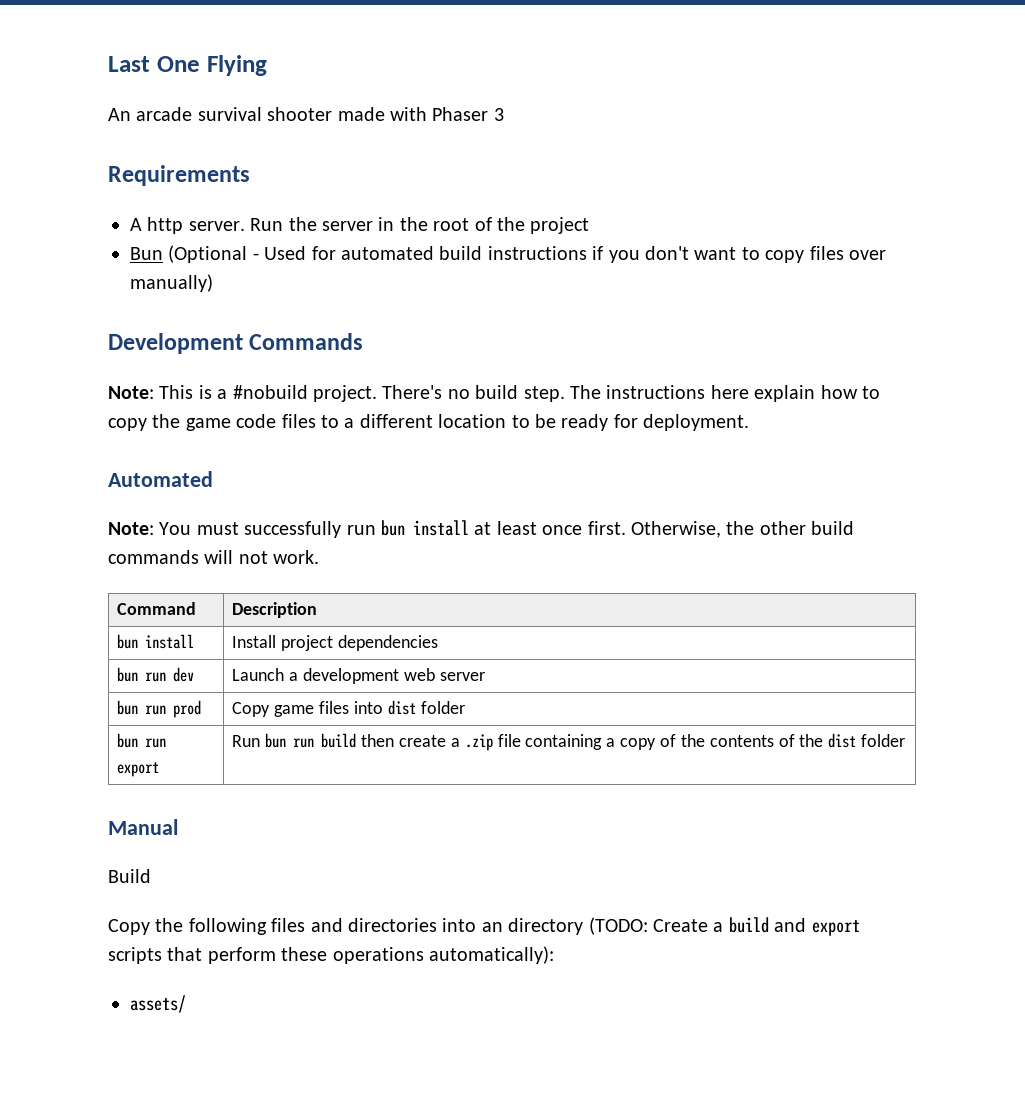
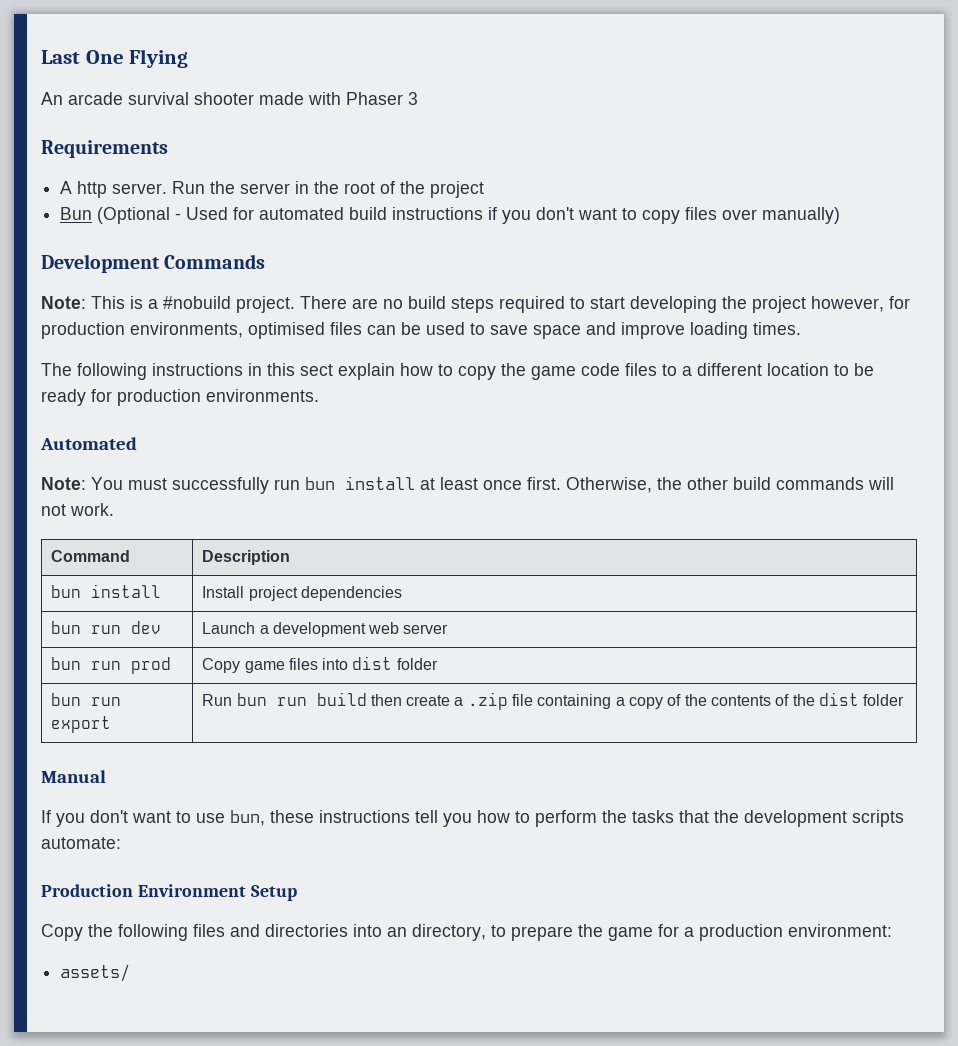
- There's no build step. The instructions here explain how to copy the game code files to a different location to be ready for deployment.
+ There are no build steps required to start developing the project however, for production environments, optimised files can be used to save space and improve loading times.
+ The following instructions in this sect explain how to copy the game code files to a different location to be ready for production environments.
- Build
+ If you don't want to use bun, these instructions tell you how to perform the tasks that the development scripts automate:
+ Production Environment Setup
- Copy the following files and directories into an directory (TODO: Create a build and export scripts that perform these operations automatically):
+ Copy the following files and directories into an directory, to prepare the game for a production environment:

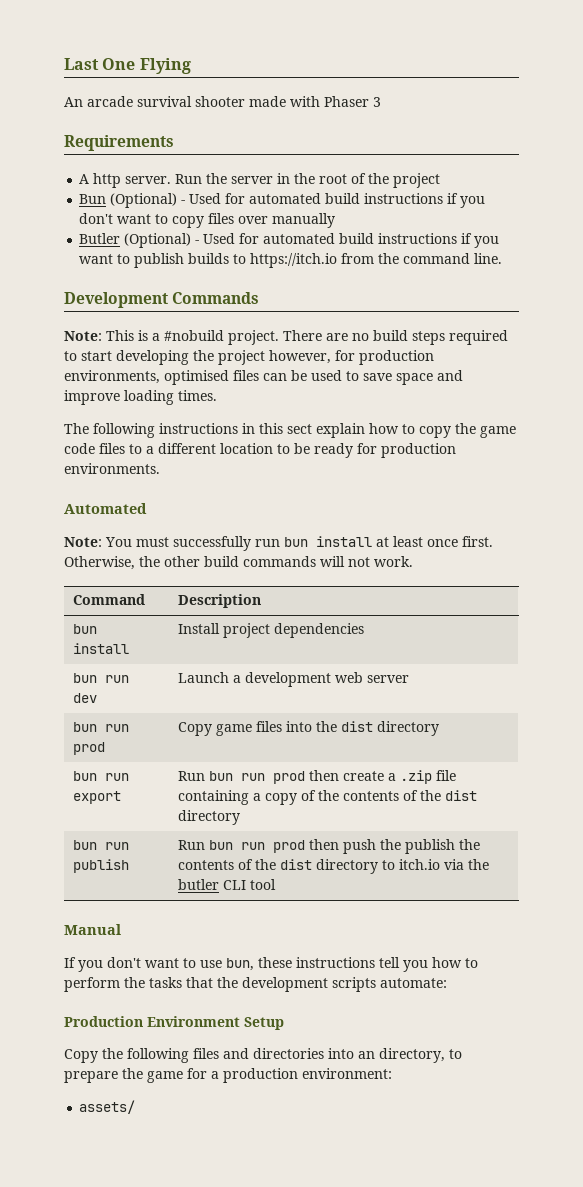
- Bun (Optional - Used for automated build instructions if you don't want to copy files over manually)
+ Bun (Optional) - Used for automated build instructions if you don't want to copy files over manually
+ Butler (Optional) - Used for automated build instructions if you want to publish builds to https://itch.io from the command line.
- bun run prod | Copy game files into dist folder
+ bun run prod | Copy game files into the dist directory
- bun run export | Run bun run build then create a .zip file containing a copy of the contents of the dist folder
+ bun run export | Run bun run prod then create a .zip file containing a copy of the contents of the dist directory
+ bun run publish | Run bun run prod then push the publish the contents of the dist directory to itch.io via the butler CLI tool

